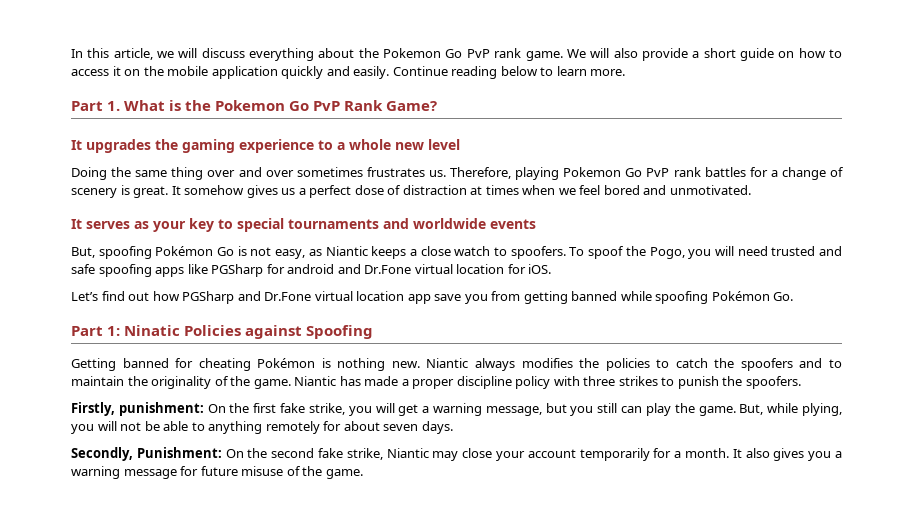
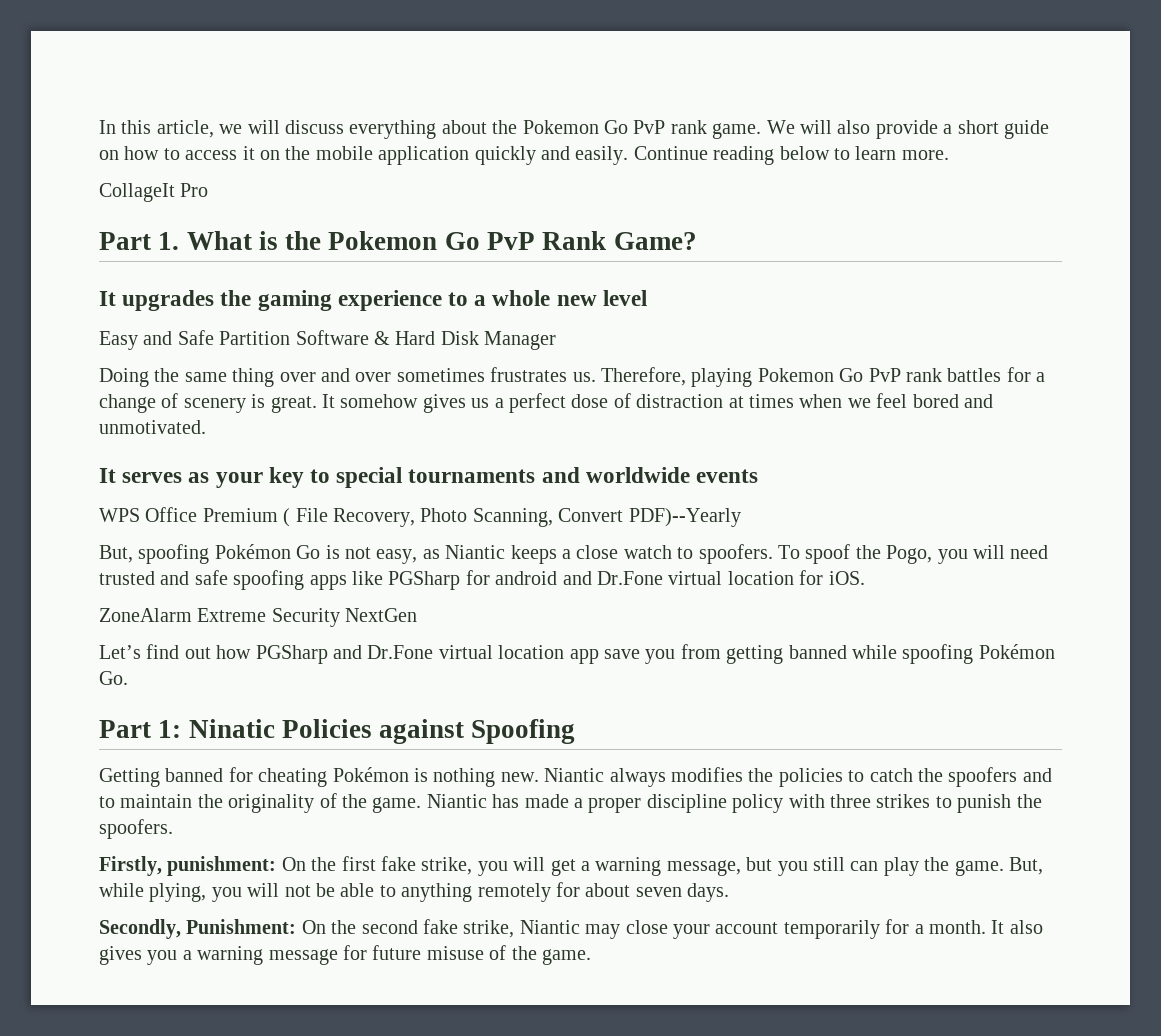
+ CollageIt Pro
+ Easy and Safe Partition Software & Hard Disk Manager
+ WPS Office Premium ( File Recovery, Photo Scanning, Convert PDF)--Yearly
+ ZoneAlarm Extreme Security NextGen

